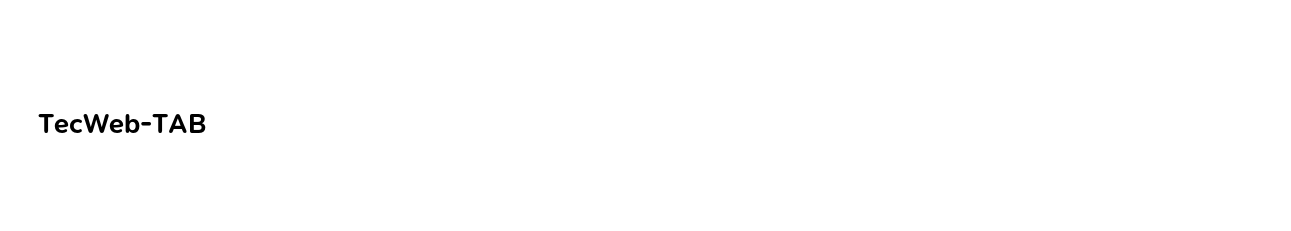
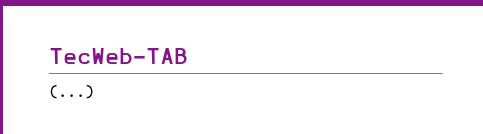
+ (...)

